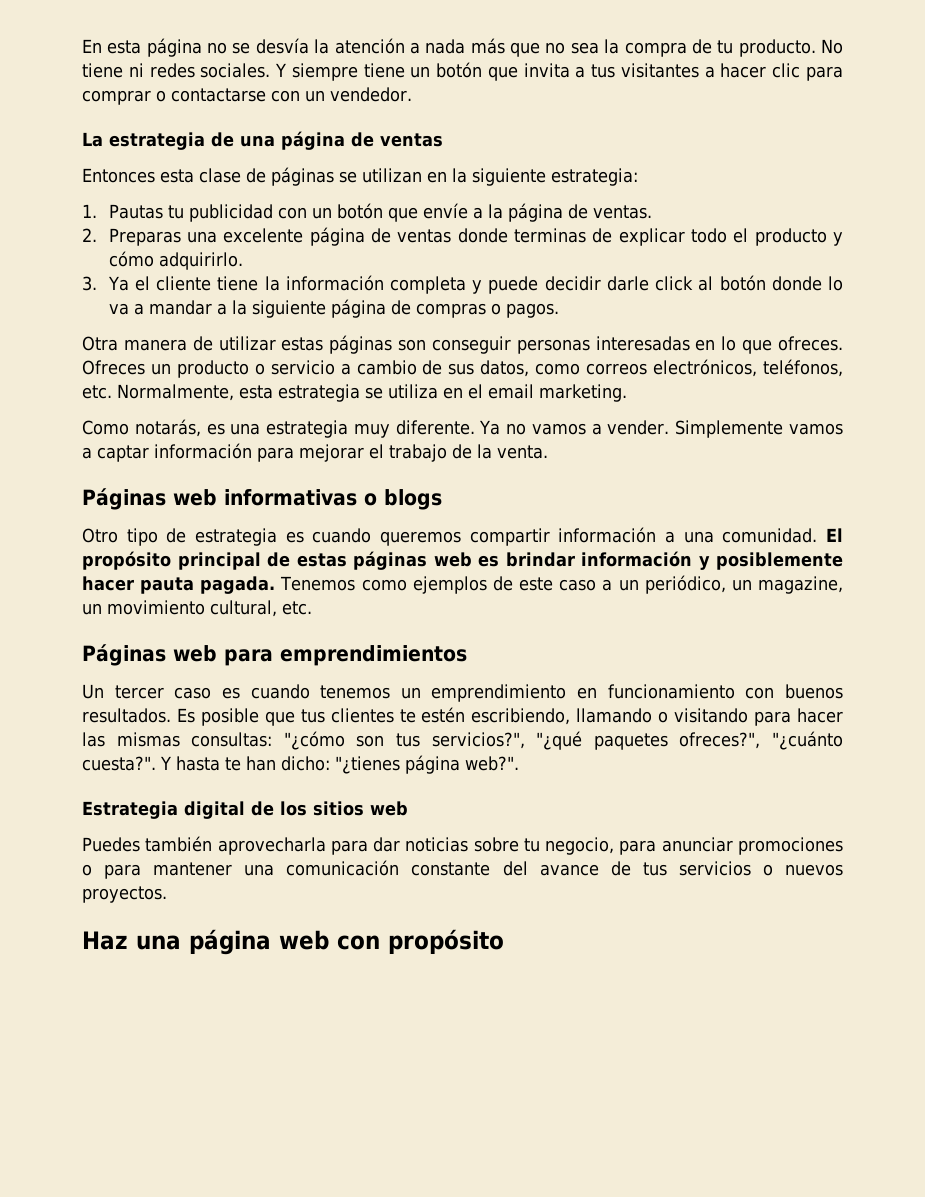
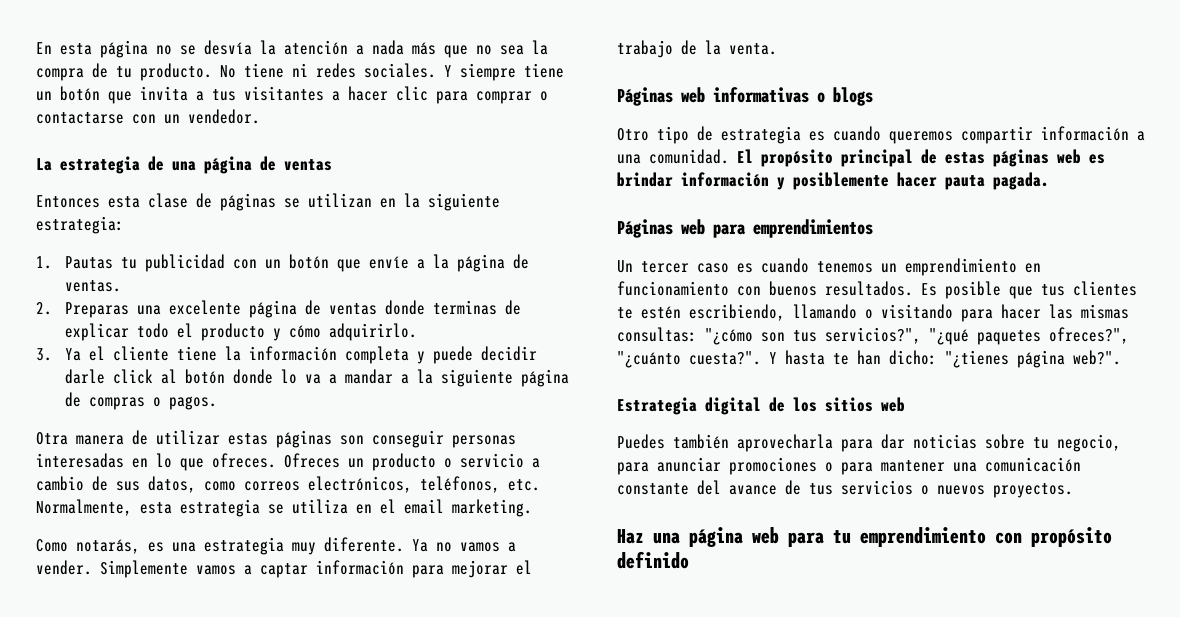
- Tenemos como ejemplos de este caso a un periódico, un magazine, un movimiento cultural, etc.
- Haz una página web con propósito
+ Haz una página web para tu emprendimiento con propósito definido

